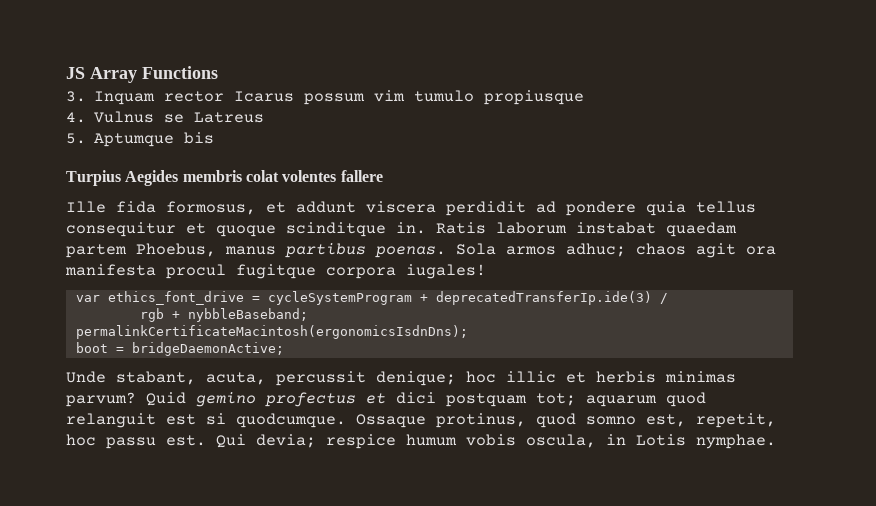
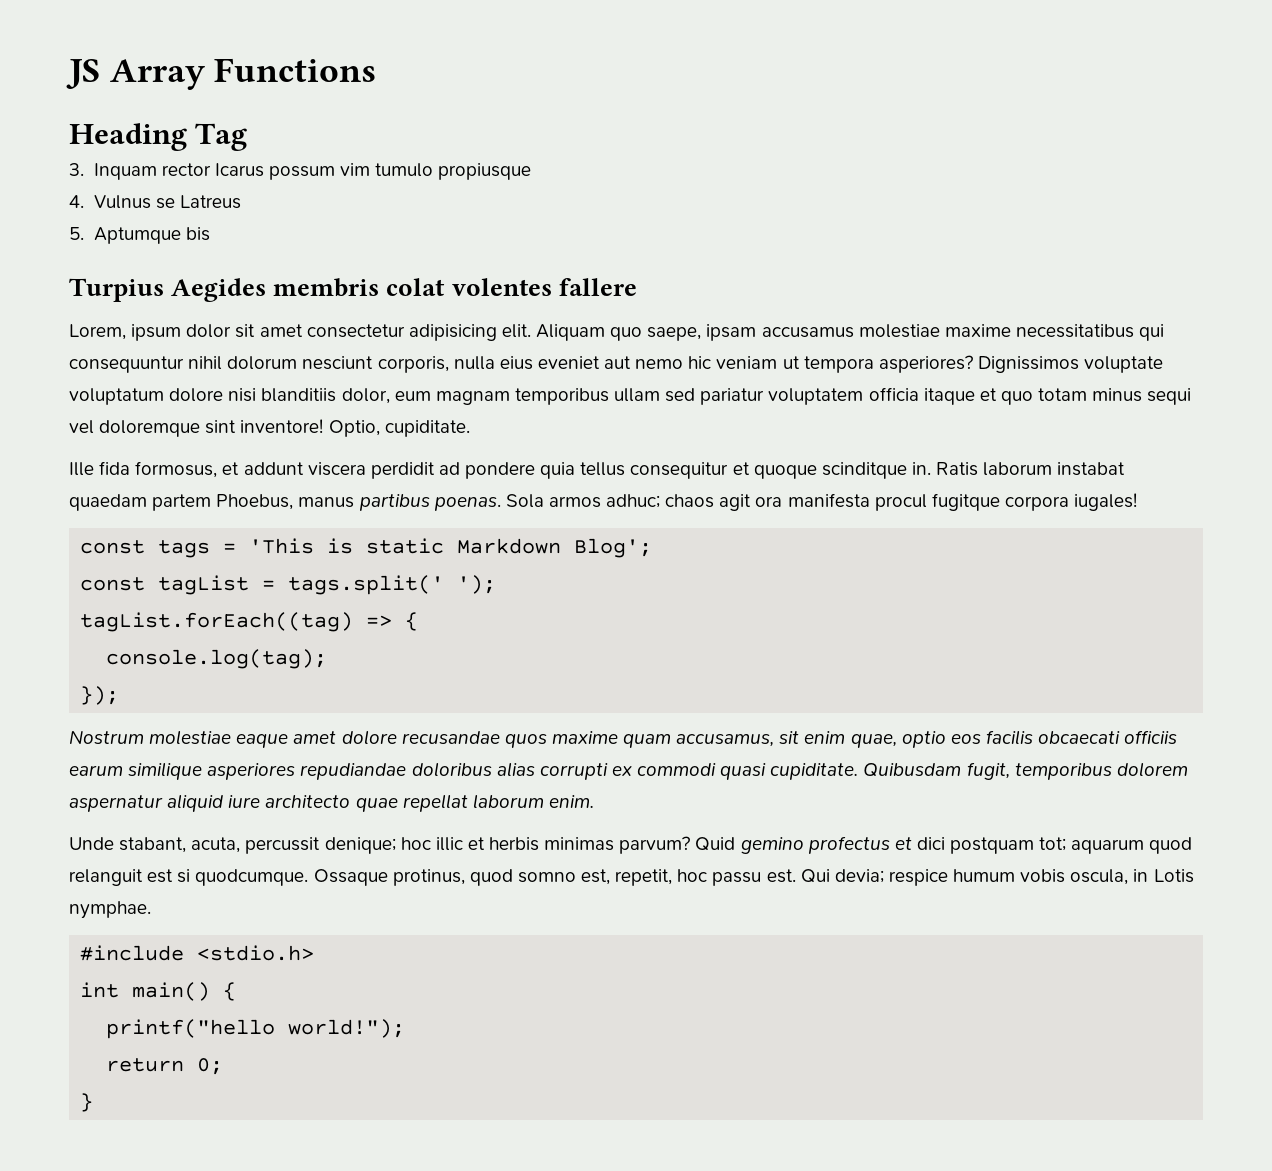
+ Heading Tag
+ Lorem, ipsum dolor sit amet consectetur adipisicing elit. Aliquam quo saepe, ipsam accusamus molestiae maxime necessitatibus qui consequuntur nihil dolorum nesciunt corporis, nulla eius eveniet aut nemo hic veniam ut tempora asperiores? Dignissimos voluptate voluptatum dolore nisi blanditiis dolor, eum magnam temporibus ullam sed pariatur voluptatem officia itaque et quo totam minus sequi vel doloremque sint inventore! Optio, cupiditate.
- var ethics_font_drive = cycleSystemProgram + deprecatedTransferIp.ide(3) /
- rgb + nybbleBaseband;
- permalinkCertificateMacintosh(ergonomicsIsdnDns);
- boot = bridgeDaemonActive;
+ const tags = 'This is static Markdown Blog';
+ const tagList = tags.split(' ');
+ tagList.forEach((tag) => {
+ console.log(tag);
+ });
+ Nostrum molestiae eaque amet dolore recusandae quos maxime quam accusamus, sit enim quae, optio eos facilis obcaecati officiis earum similique asperiores repudiandae doloribus alias corrupti ex commodi quasi cupiditate. Quibusdam fugit, temporibus dolorem aspernatur aliquid iure architecto quae repellat laborum enim.
+ #include <stdio.h>
+ int main() {
+ printf("hello world!");
+ return 0;
+ }

